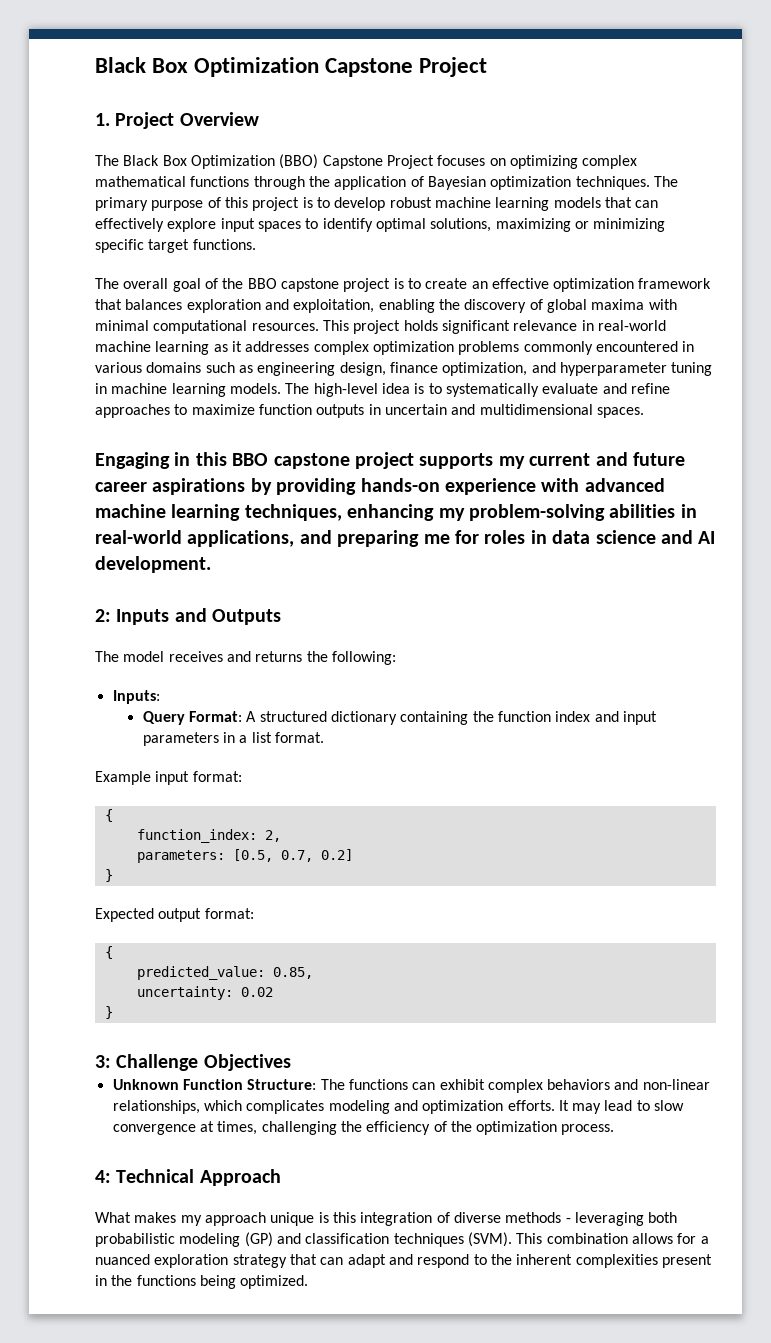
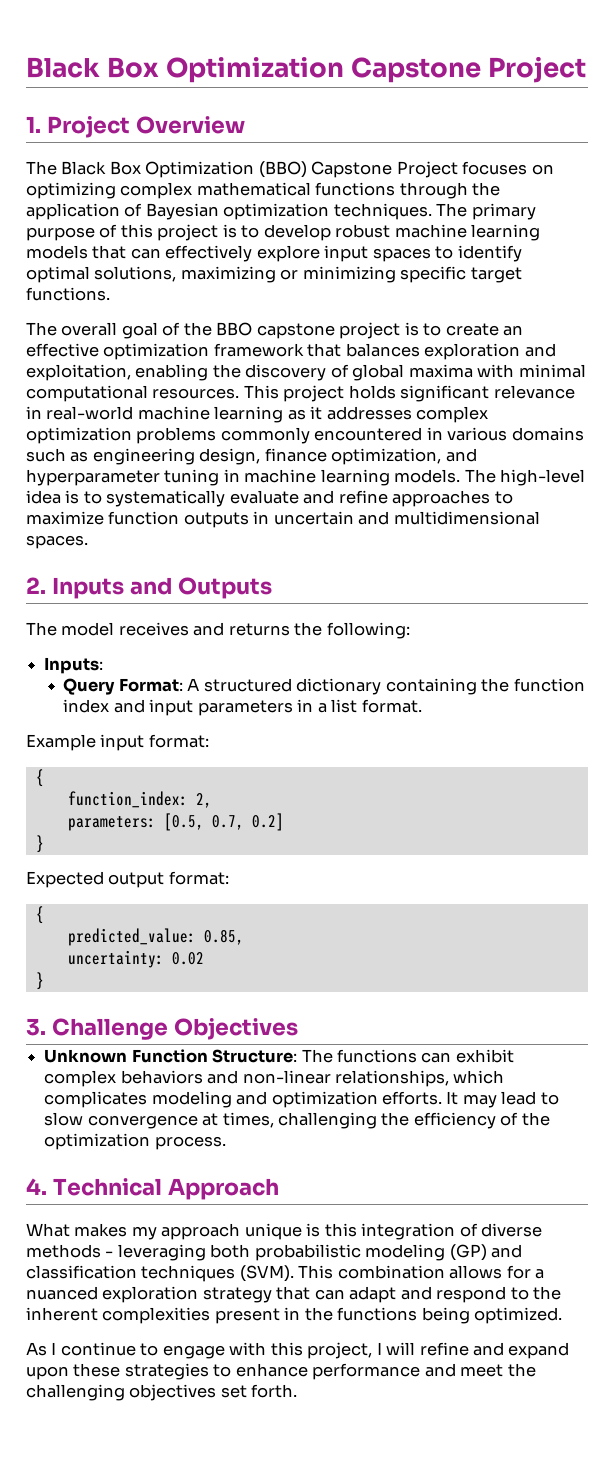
- Engaging in this BBO capstone project supports my current and future career aspirations by providing hands-on experience with advanced machine learning techniques, enhancing my problem-solving abilities in real-world applications, and preparing me for roles in data science and AI development.
- 2: Inputs and Outputs
+ 2. Inputs and Outputs
- 3: Challenge Objectives
+ 3. Challenge Objectives
- 4: Technical Approach
+ 4. Technical Approach
+ As I continue to engage with this project, I will refine and expand upon these strategies to enhance performance and meet the challenging objectives set forth.

